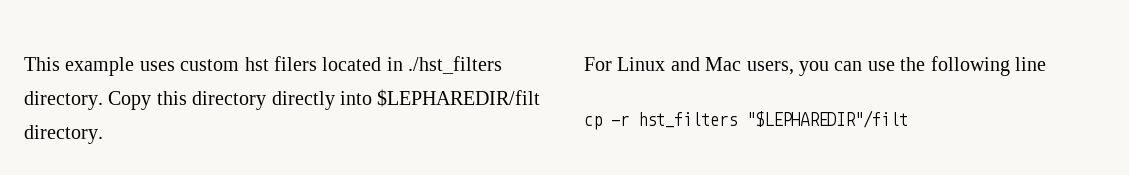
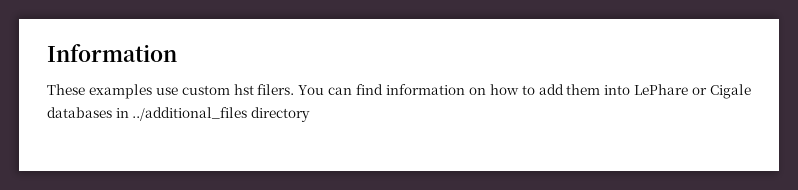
- This example uses custom hst filers located in ./hst_filters directory. Copy this directory directly into $LEPHAREDIR/filt directory.
- For Linux and Mac users, you can use the following line
- cp -r hst_filters "$LEPHAREDIR"/filt
+ Information
+ These examples use custom hst filers. You can find information on how to add them into LePhare or Cigale databases in ../additional_files directory

